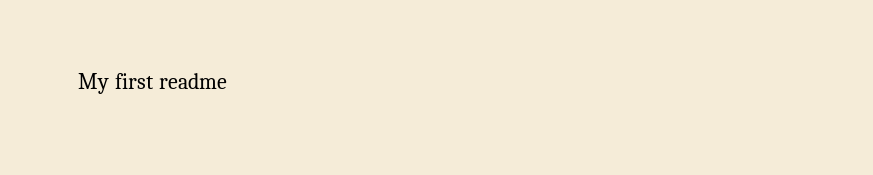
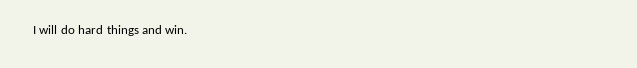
- My first readme
+ I will do hard things and win.

